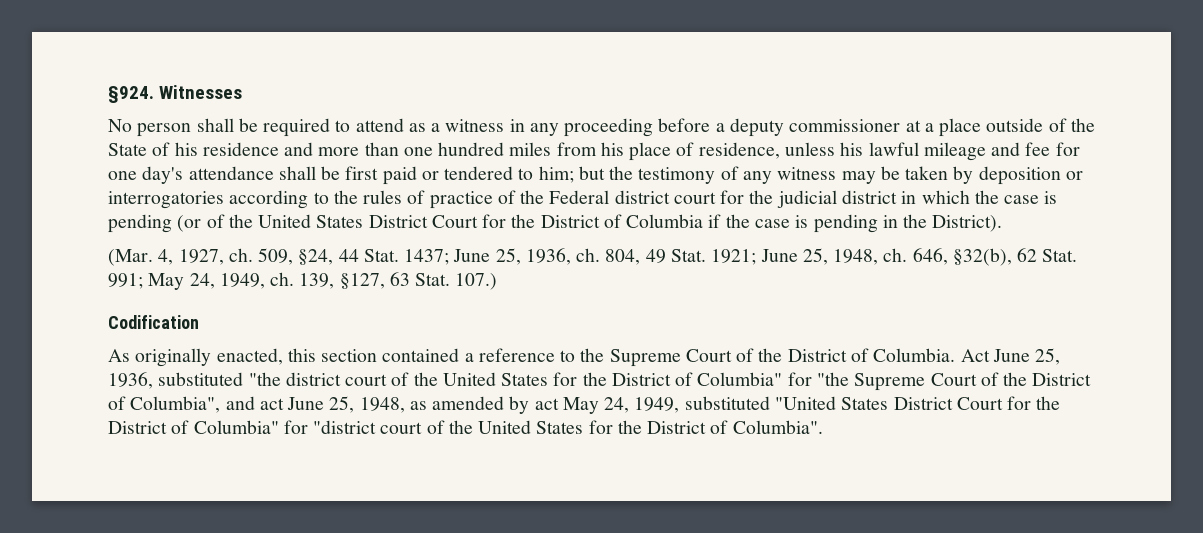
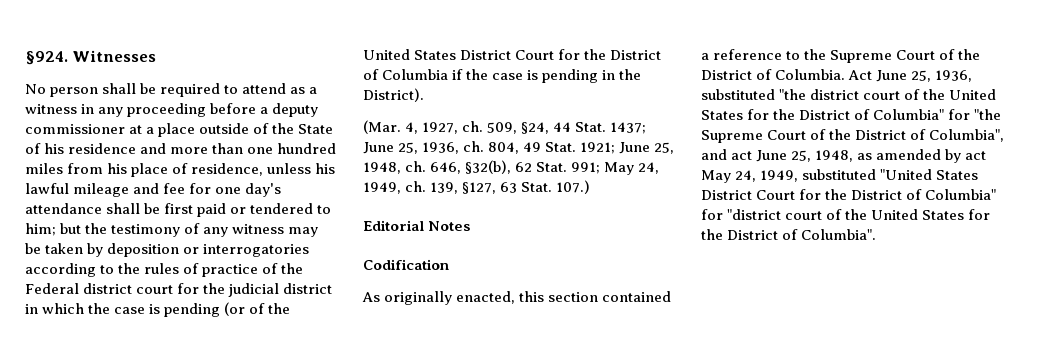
+ Editorial Notes

